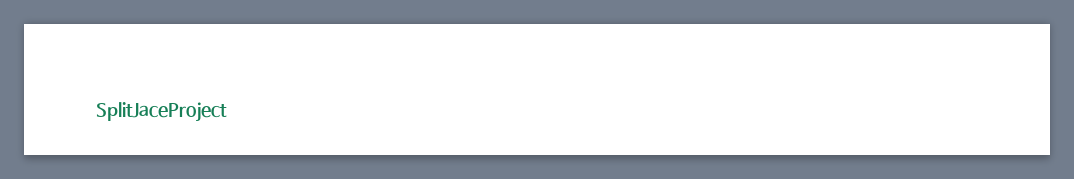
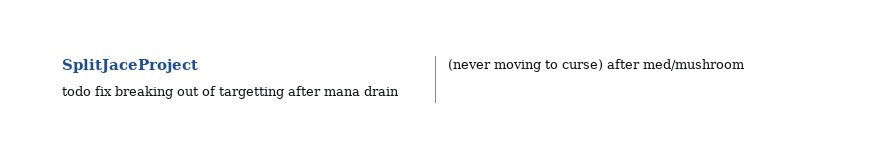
+ todo fix breaking out of targetting after mana drain (never moving to curse) after med/mushroom

